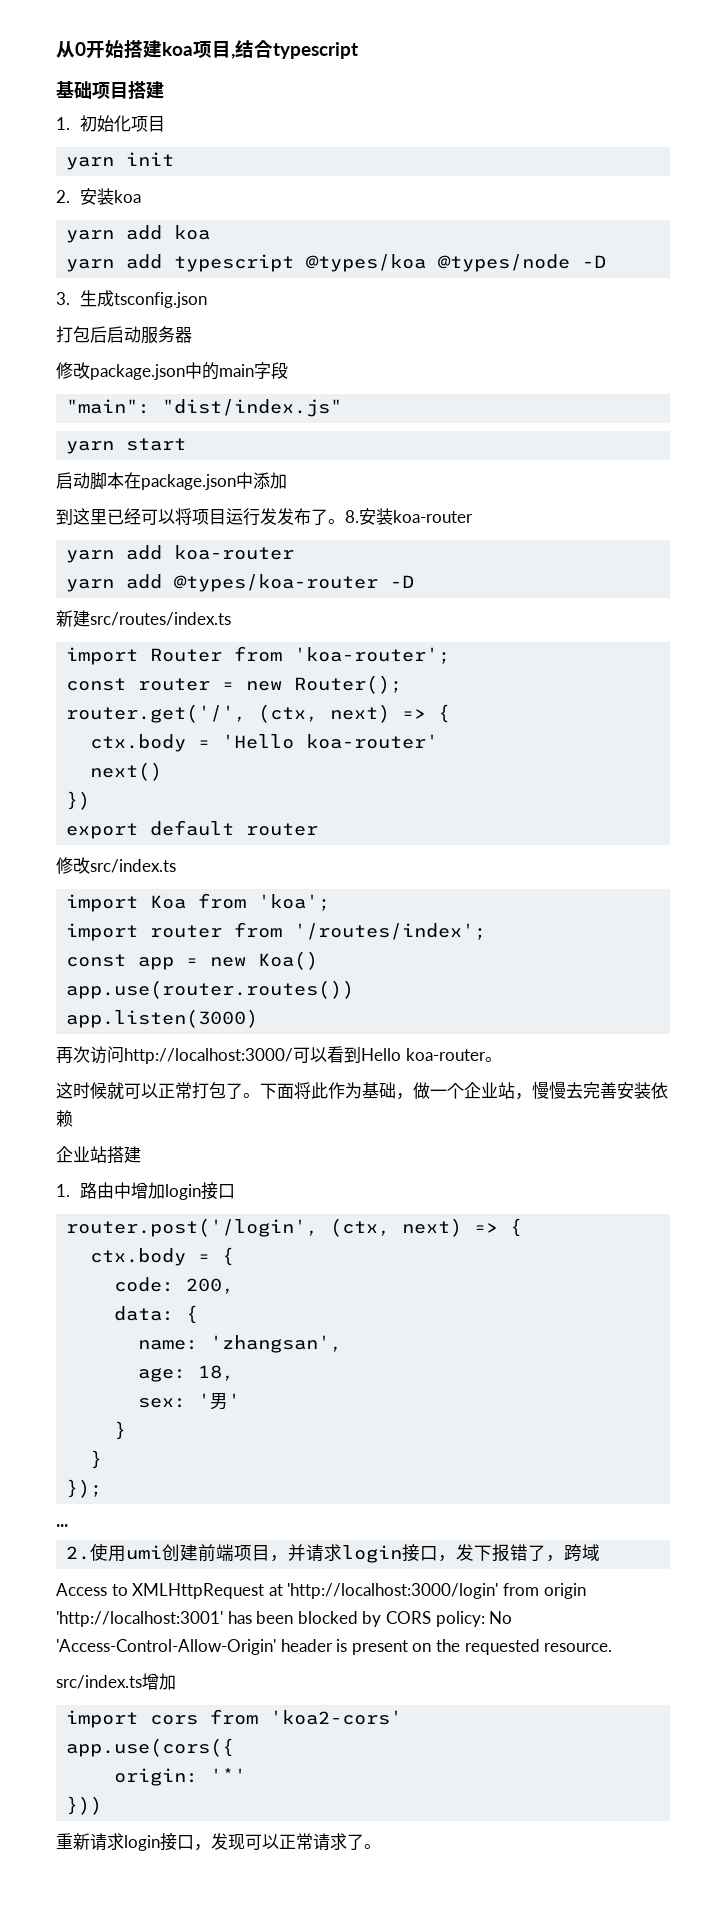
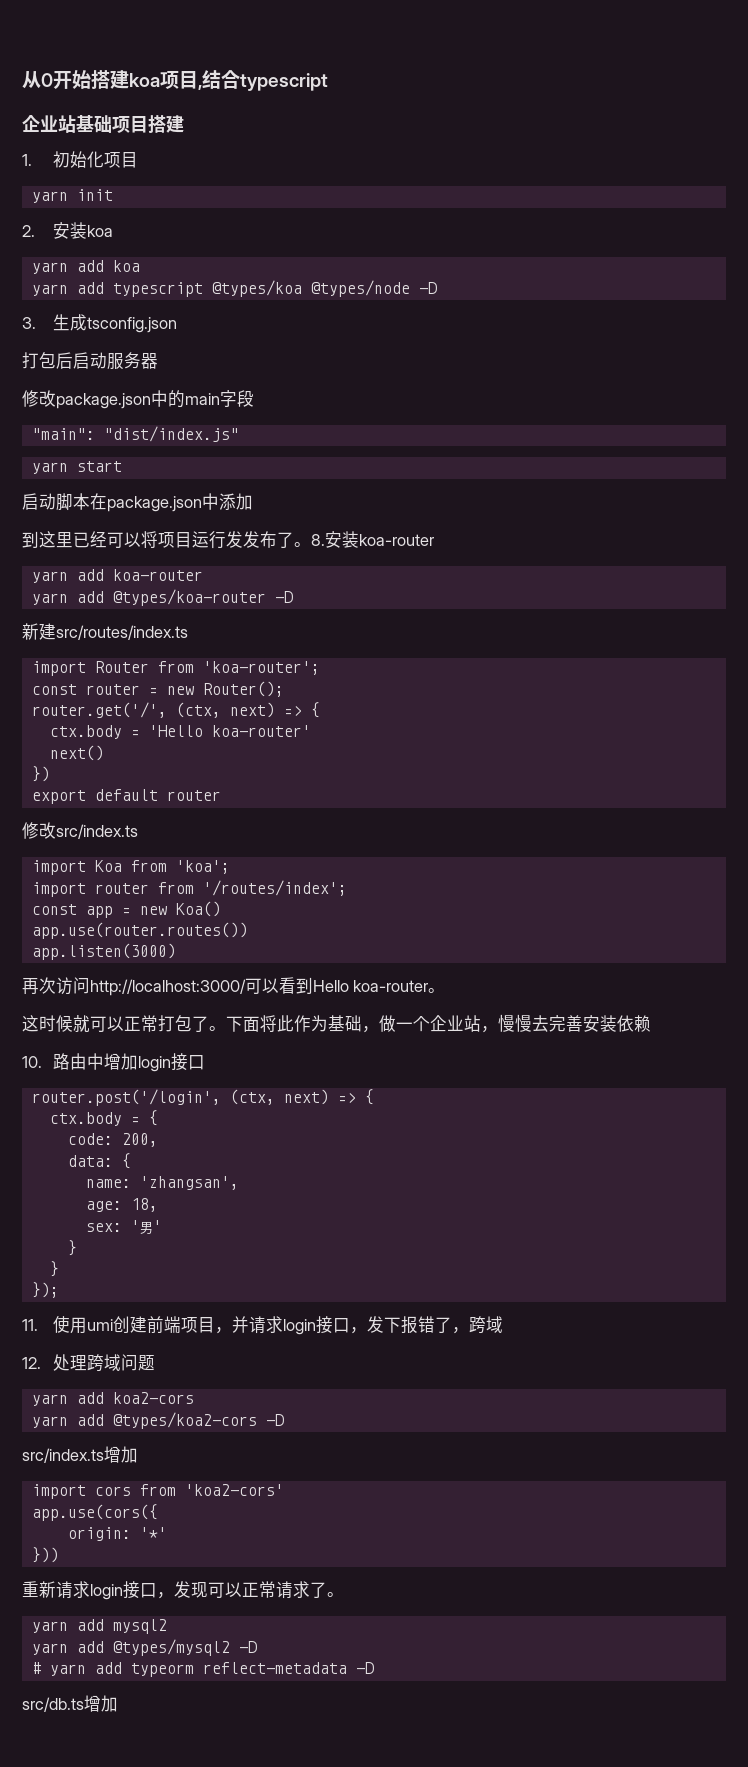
- 基础项目搭建
+ 企业站基础项目搭建
- 企业站搭建
- 1.路由中增加login接口
+ 10.路由中增加login接口
- ···
- 2.使用umi创建前端项目，并请求login接口，发下报错了，跨域
+ 11.使用umi创建前端项目，并请求login接口，发下报错了，跨域
- Access to XMLHttpRequest at 'http://localhost:3000/login' from origin 'http://localhost:3001' has been blocked by CORS policy: No 'Access-Control-Allow-Origin' header is present on the requested resource.
+ 12.处理跨域问题
+ yarn add koa2-cors
+ yarn add @types/koa2-cors -D
+ yarn add mysql2
+ yarn add @types/mysql2 -D
+ # yarn add typeorm reflect-metadata -D
+ src/db.ts增加

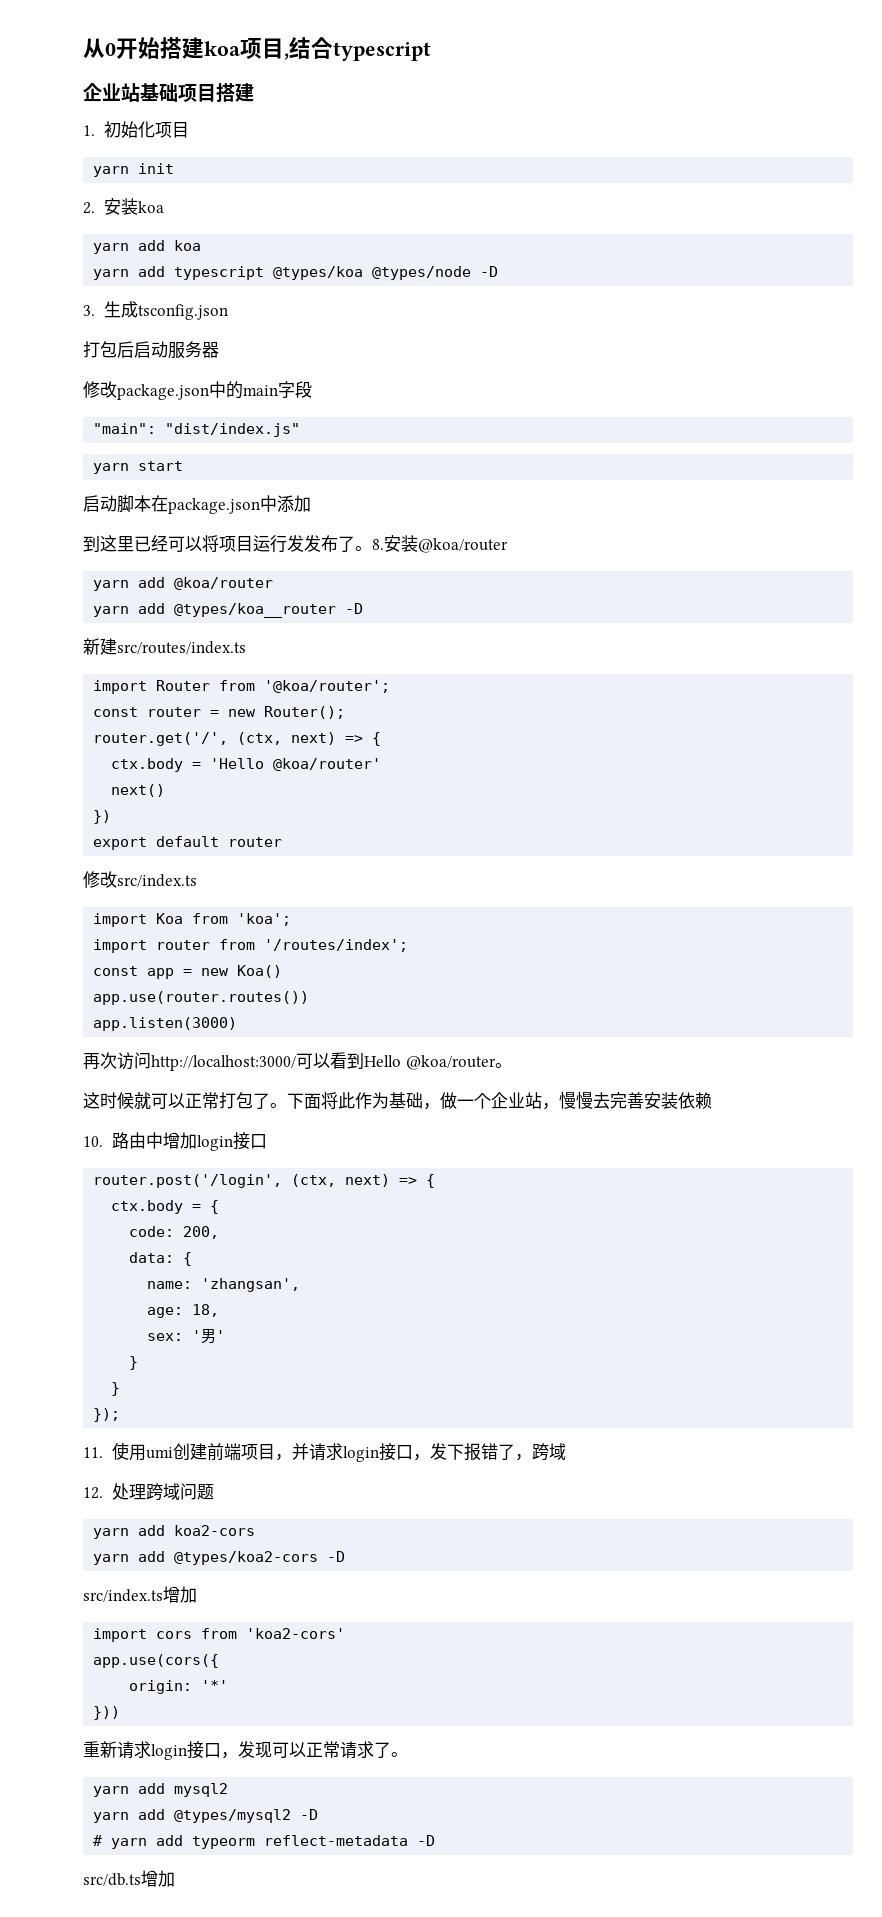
- 8.安装koa-router
- yarn add koa-router
- yarn add @types/koa-router -D
+ 8.安装@koa/router
+ yarn add @koa/router
+ yarn add @types/koa__router -D
- import Router from 'koa-router';
+ import Router from '@koa/router';
- ctx.body = 'Hello koa-router'
+ ctx.body = 'Hello @koa/router'
- 再次访问http://localhost:3000/可以看到Hello koa-router。
+ 再次访问http://localhost:3000/可以看到Hello @koa/router。

